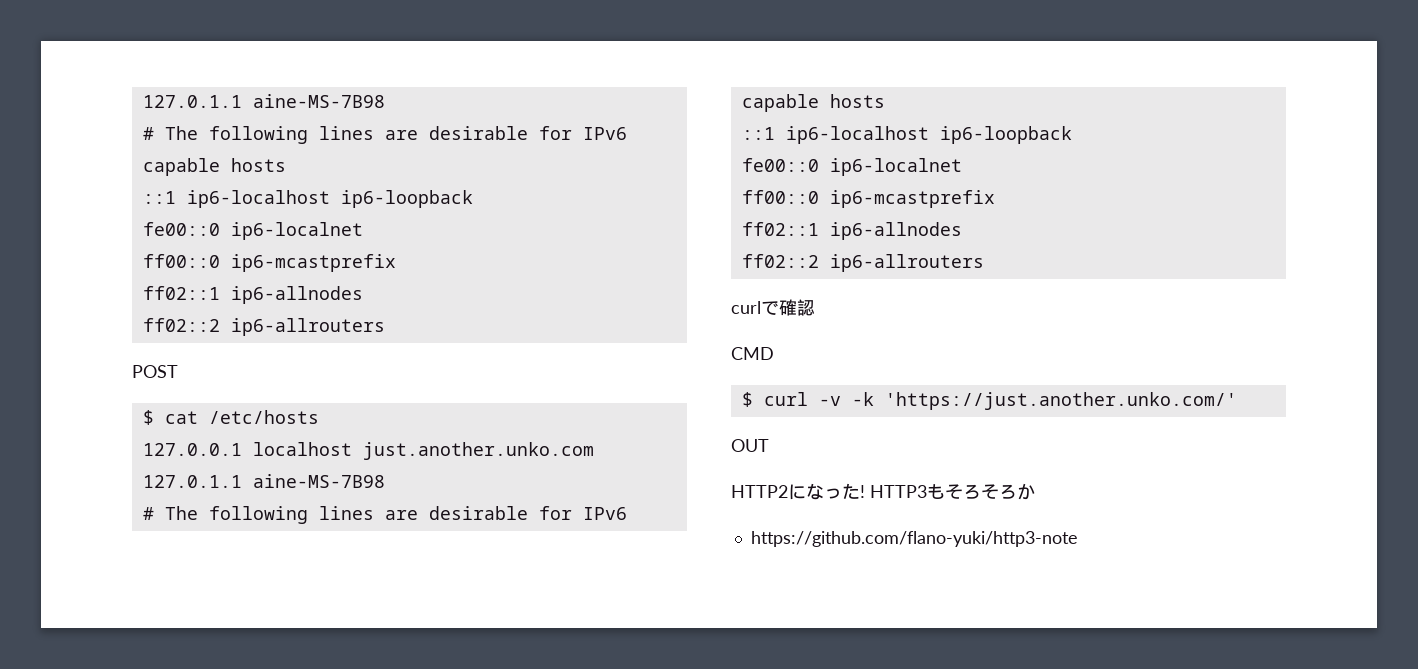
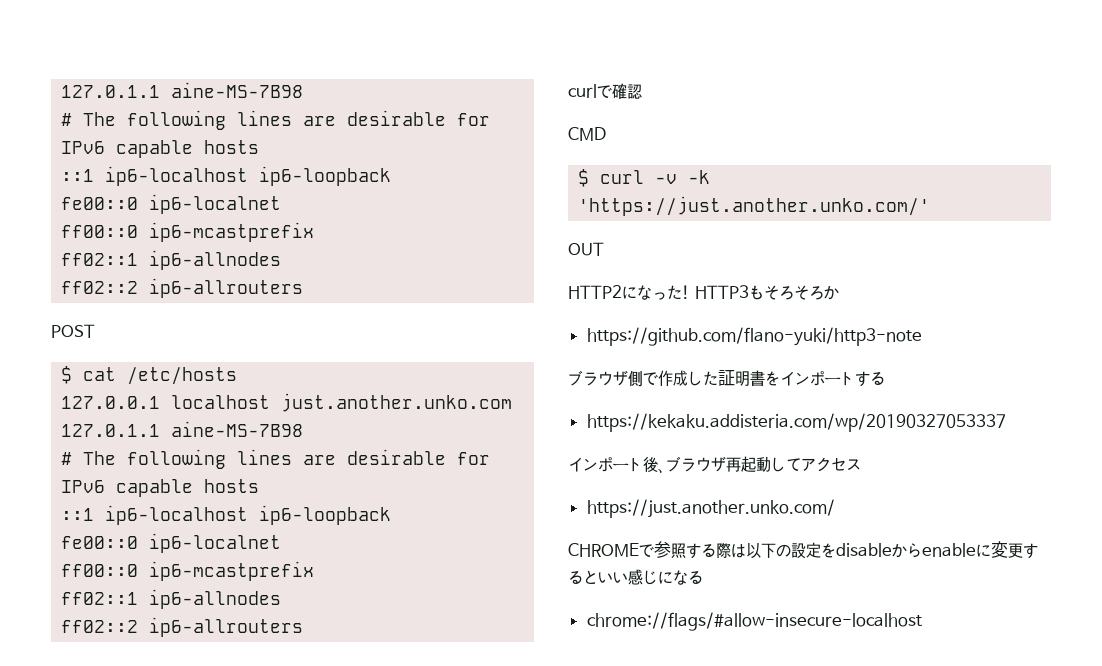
+ ブラウザ側で作成した証明書をインポートする
+ https://kekaku.addisteria.com/wp/20190327053337
+ インポート後、ブラウザ再起動してアクセス
+ https://just.another.unko.com/
+ CHROMEで参照する際は以下の設定をdisableからenableに変更するといい感じになる
+ chrome://flags/#allow-insecure-localhost

